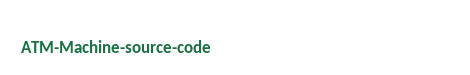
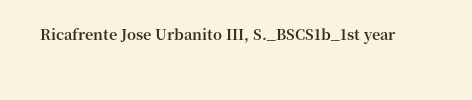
- ATM-Machine-source-code
+ Ricafrente Jose Urbanito III, S._BSCS1b_1st year

